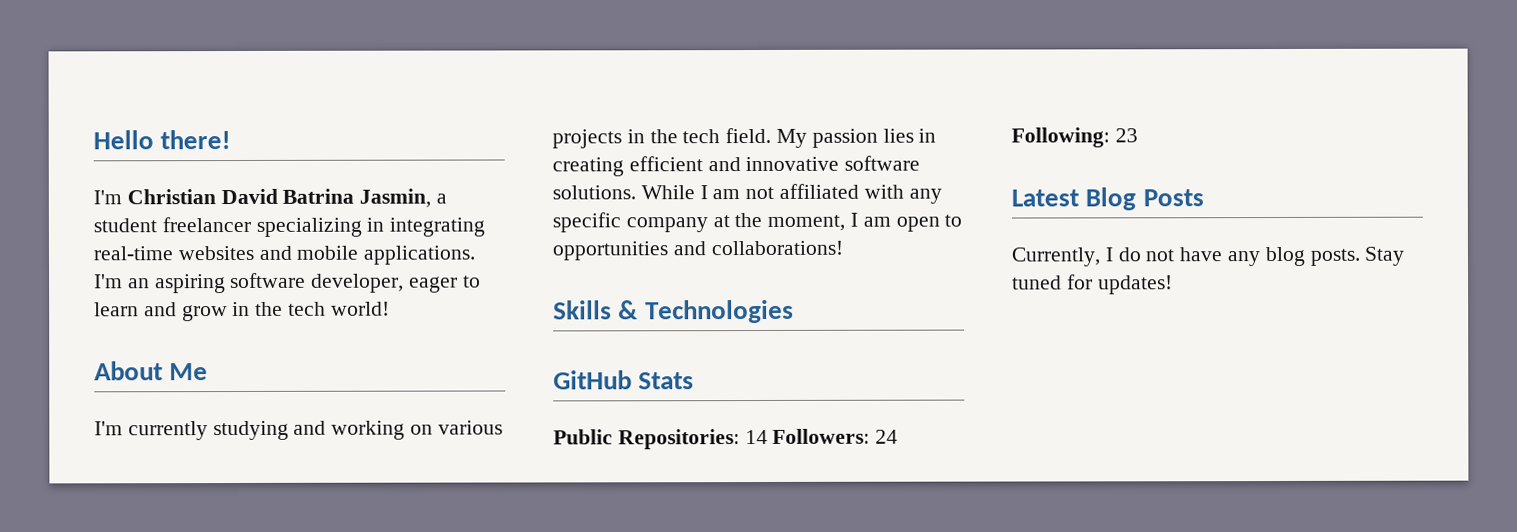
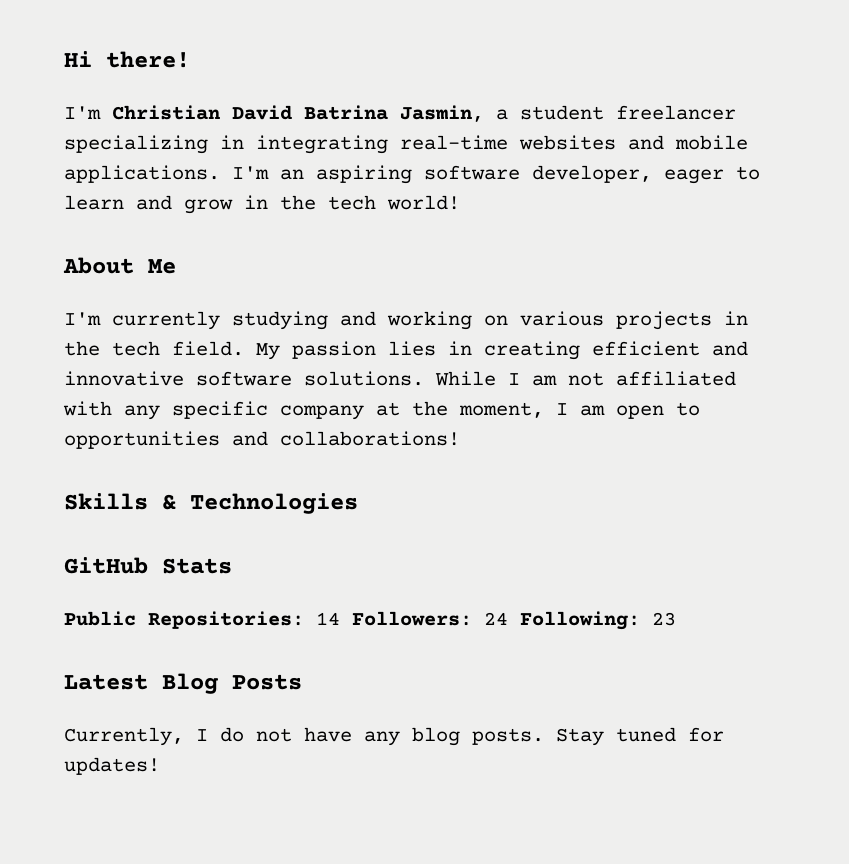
- Hello there!
+ Hi there!

